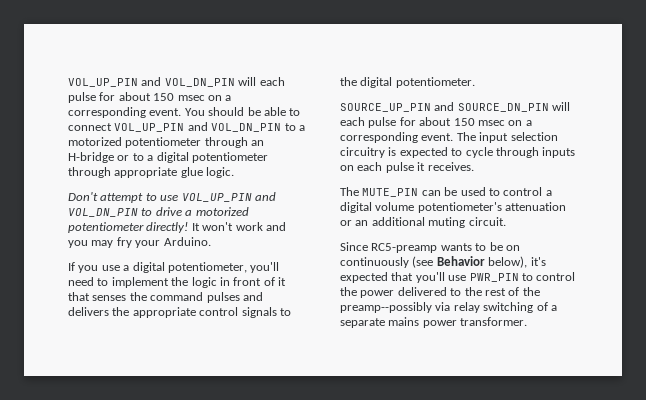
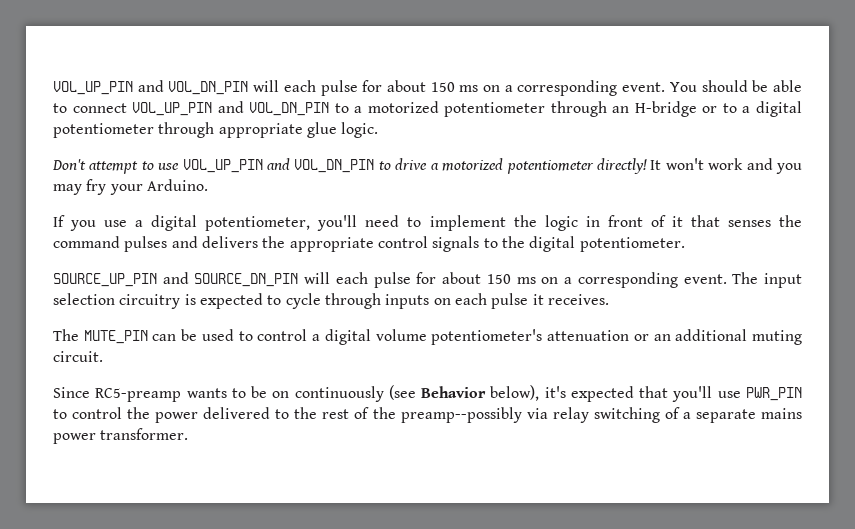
- VOL_UP_PIN and VOL_DN_PIN will each pulse for about 150 msec on a corresponding event.
+ VOL_UP_PIN and VOL_DN_PIN will each pulse for about 150 ms on a corresponding event.
- SOURCE_UP_PIN and SOURCE_DN_PIN will each pulse for about 150 msec on a corresponding event.
+ SOURCE_UP_PIN and SOURCE_DN_PIN will each pulse for about 150 ms on a corresponding event.

